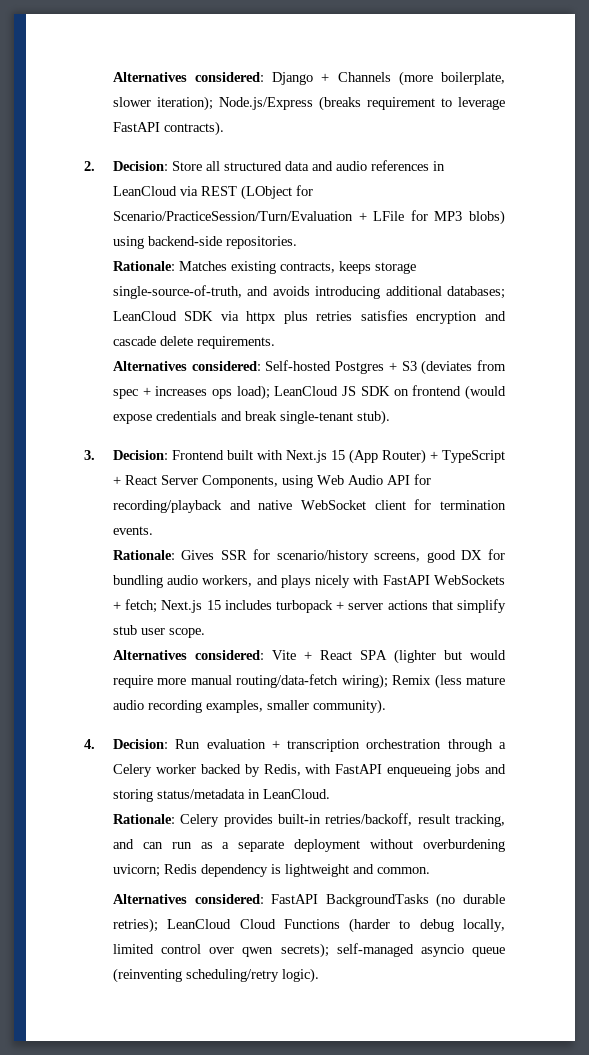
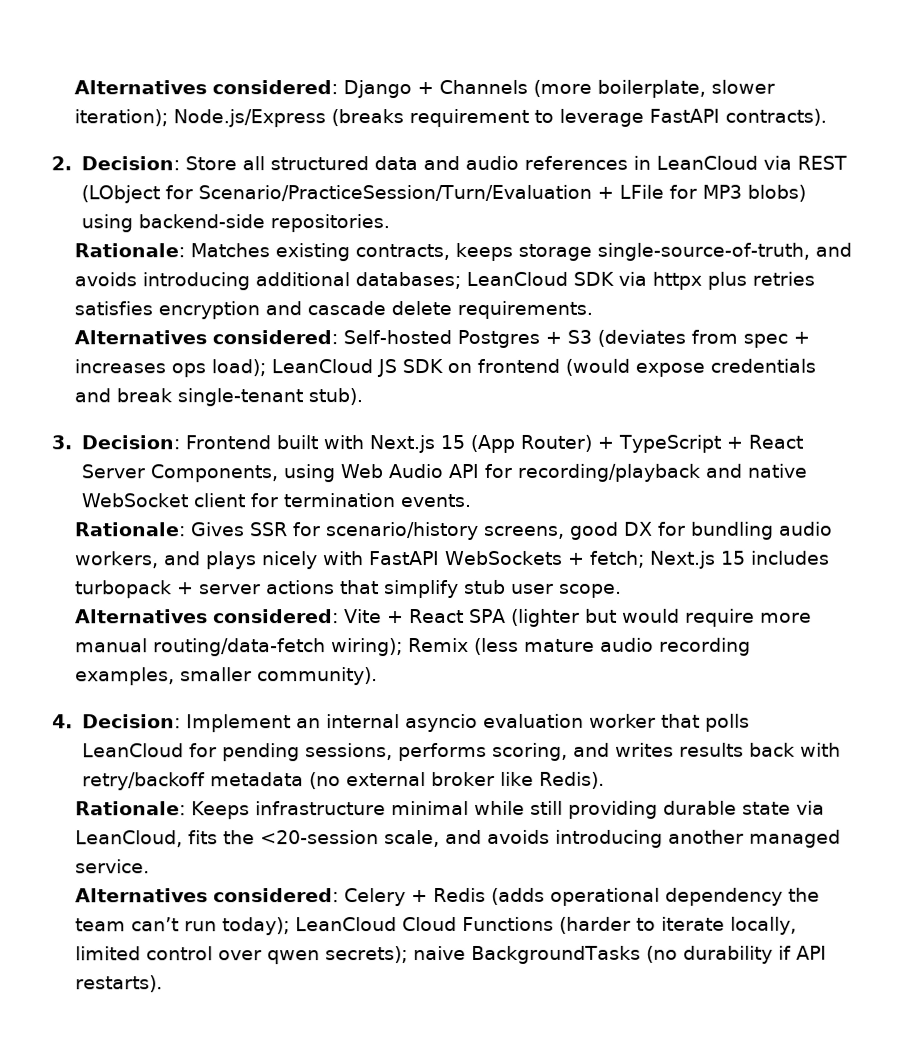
- 4. Decision: Run evaluation + transcription orchestration through a Celery worker backed by Redis, with FastAPI enqueueing jobs and storing status/metadata in LeanCloud.
- Rationale: Celery provides built-in retries/backoff, result tracking, and can run as a separate deployment without overburdening uvicorn; Redis dependency is lightweight and common.
- Alternatives considered: FastAPI BackgroundTasks (no durable retries); LeanCloud Cloud Functions (harder to debug locally, limited control over qwen secrets); self-managed asyncio queue (reinventing scheduling/retry logic).
+ 4. Decision: Implement an internal asyncio evaluation worker that polls LeanCloud for pending sessions, performs scoring, and writes results back with retry/backoff metadata (no external broker like Redis).
+ Rationale: Keeps infrastructure minimal while still providing durable state via LeanCloud, fits the <20-session scale, and avoids introducing another managed service.
+ Alternatives considered: Celery + Redis (adds operational dependency the team can’t run today); LeanCloud Cloud Functions (harder to iterate locally, limited control over qwen secrets); naive BackgroundTasks (no durability if API restarts).

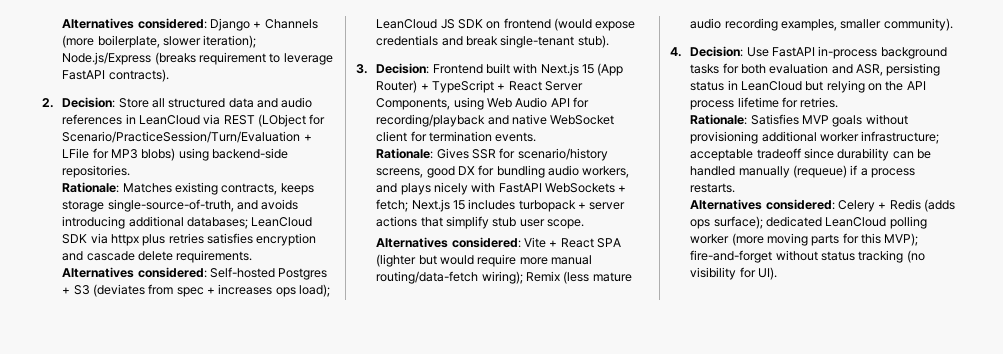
- 4. Decision: Implement an internal asyncio evaluation worker that polls LeanCloud for pending sessions, performs scoring, and writes results back with retry/backoff metadata (no external broker like Redis).
- Rationale: Keeps infrastructure minimal while still providing durable state via LeanCloud, fits the <20-session scale, and avoids introducing another managed service.
+ 4. Decision: Use FastAPI in-process background tasks for both evaluation and ASR, persisting status in LeanCloud but relying on the API process lifetime for retries.
+ Rationale: Satisfies MVP goals without provisioning additional worker infrastructure; acceptable tradeoff since durability can be handled manually (requeue) if a process restarts.
- Alternatives considered: Celery + Redis (adds operational dependency the team can’t run today); LeanCloud Cloud Functions (harder to iterate locally, limited control over qwen secrets); naive BackgroundTasks (no durability if API restarts).
+ Alternatives considered: Celery + Redis (adds ops surface); dedicated LeanCloud polling worker (more moving parts for this MVP); fire-and-forget without status tracking (no visibility for UI).

